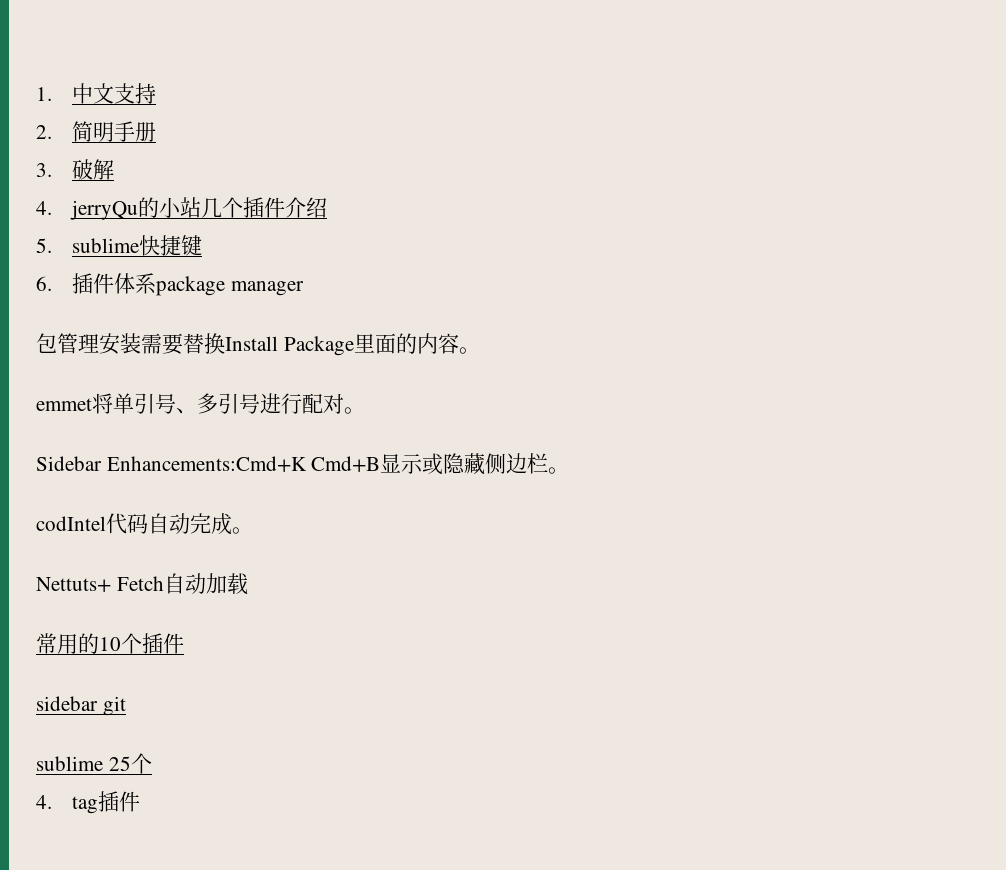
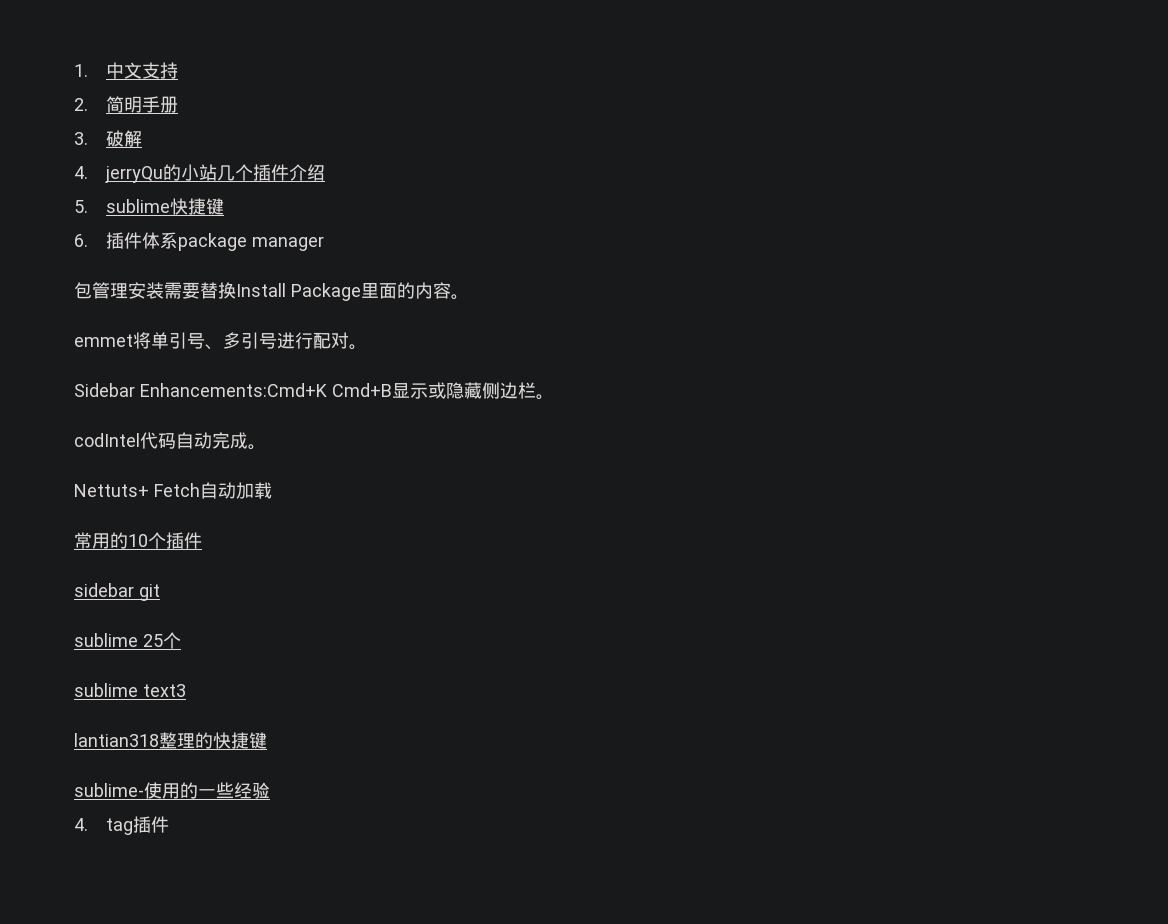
+ sublime text3
+ lantian318整理的快捷键
+ sublime-使用的一些经验

